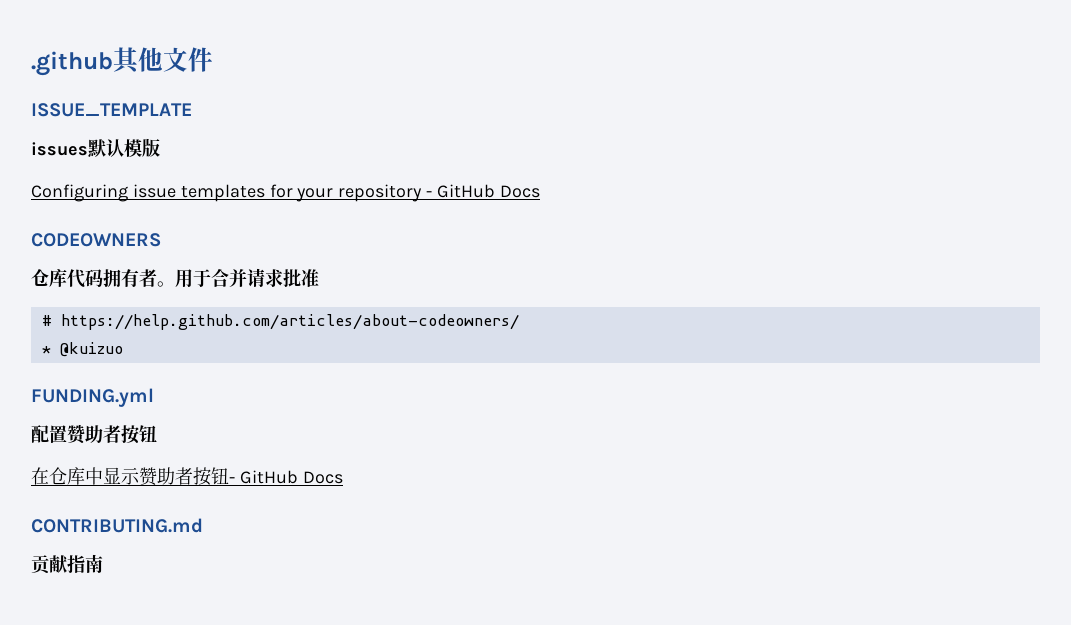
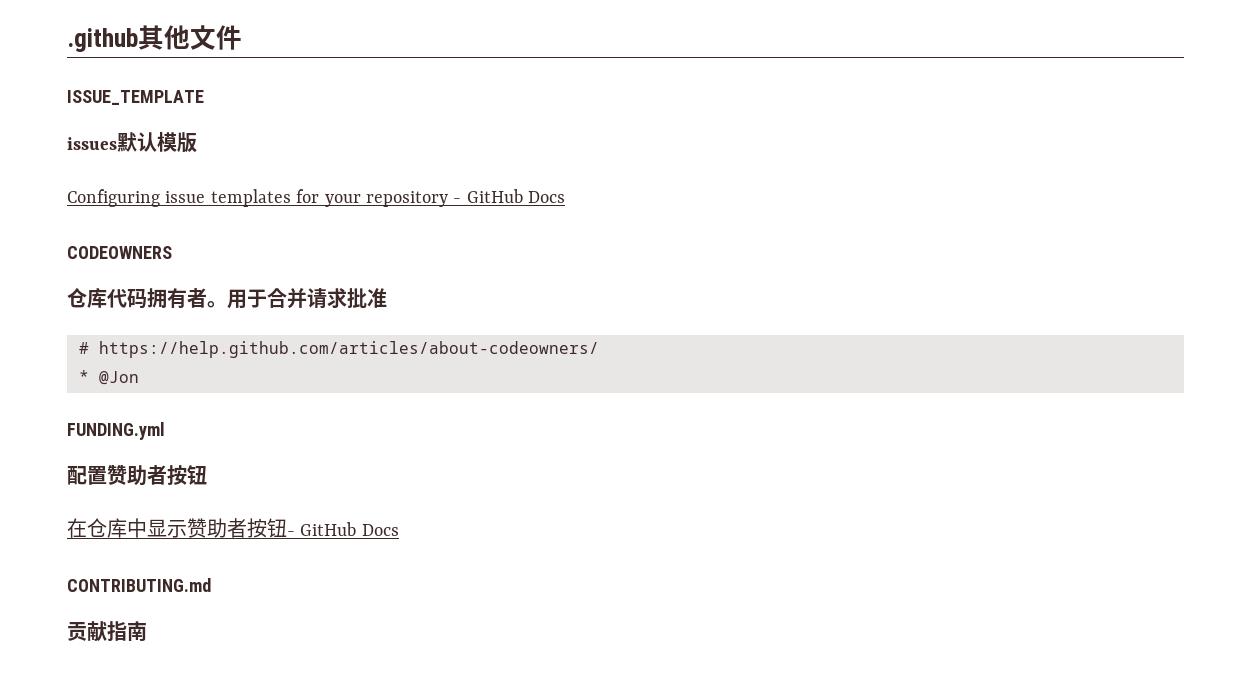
- * @kuizuo
+ * @Jon

